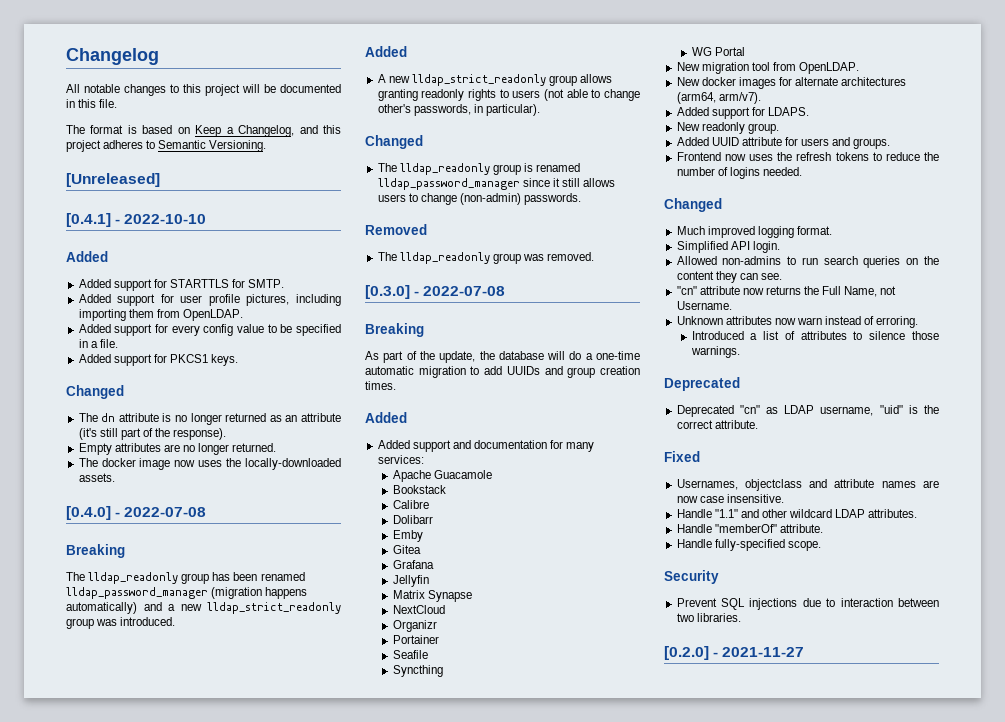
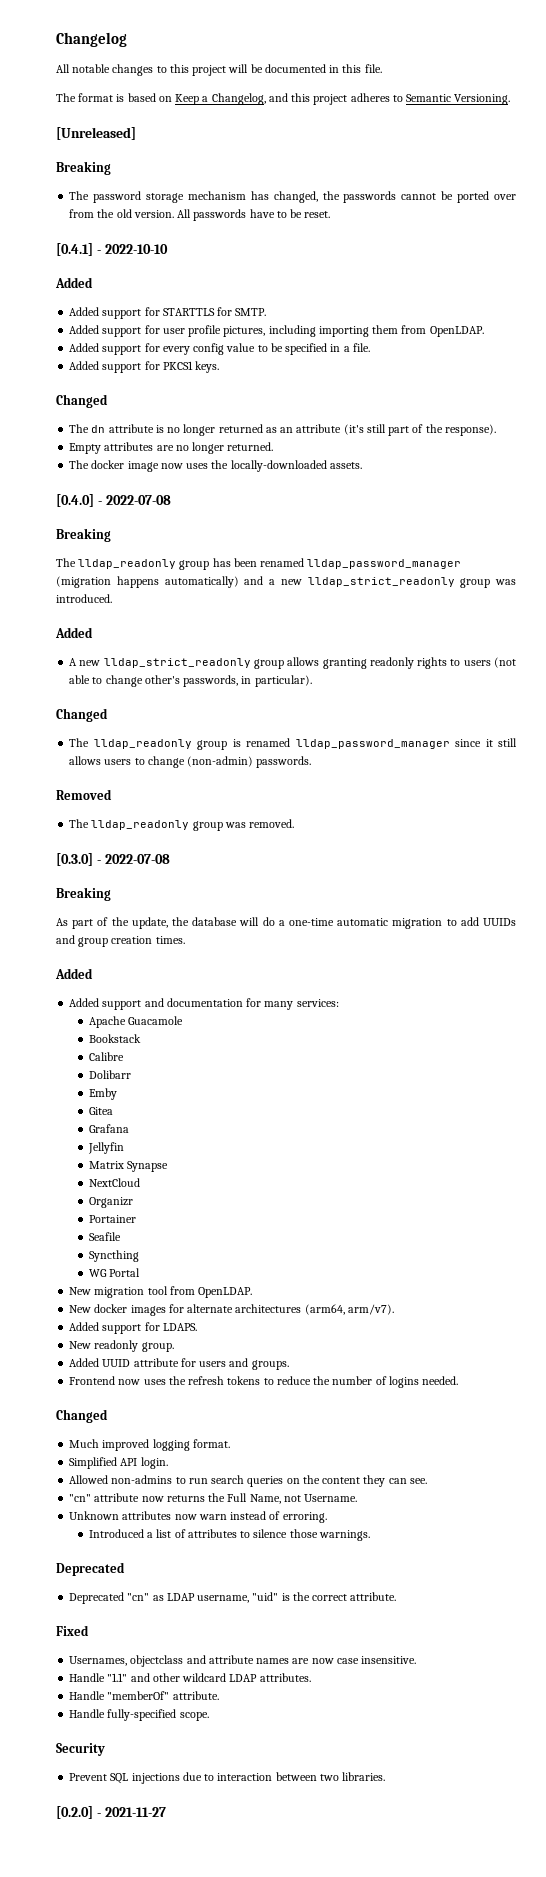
  [Unreleased]
+ Breaking
+ The password storage mechanism has changed, the passwords cannot be ported over from the old version. All passwords have to be reset.

